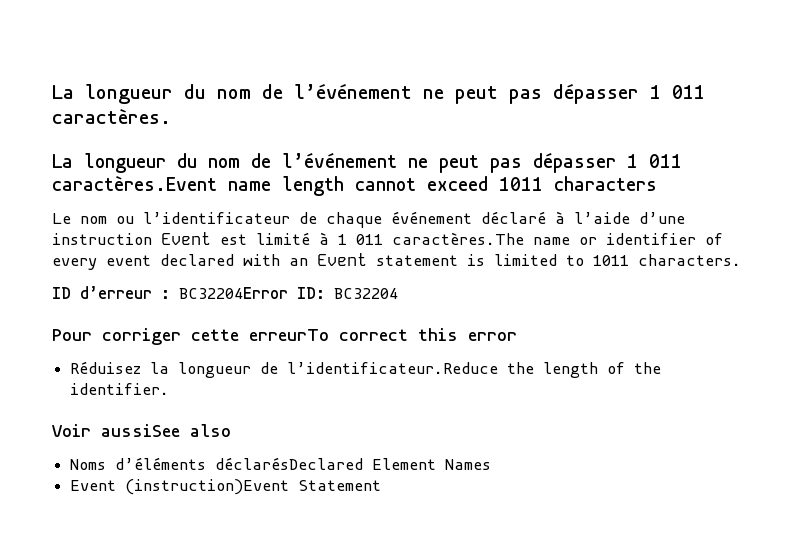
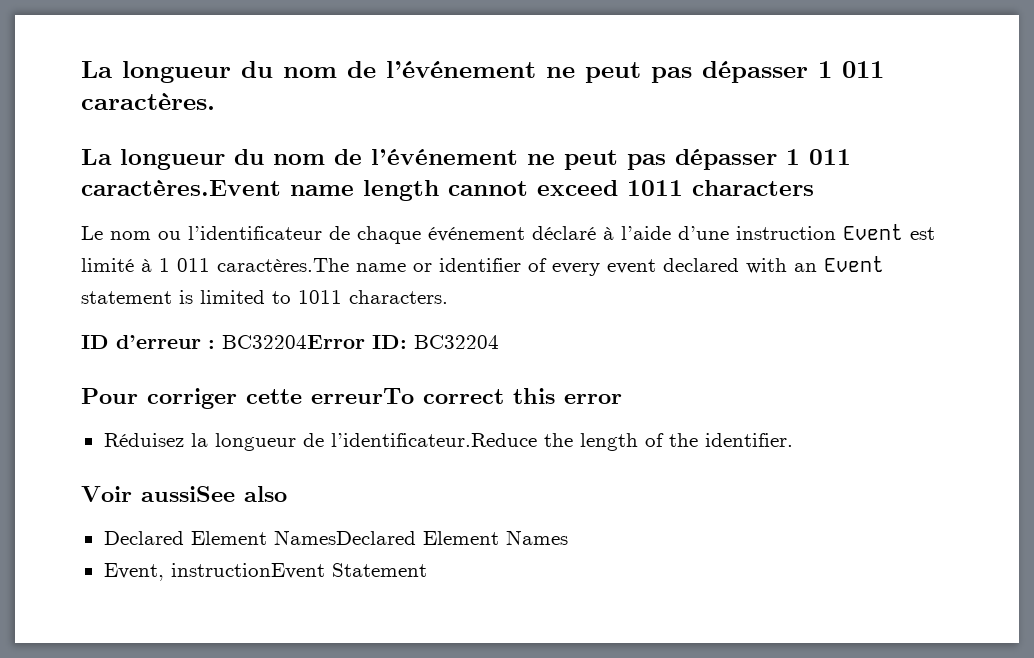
- Noms d’éléments déclarésDeclared Element Names
+ Declared Element NamesDeclared Element Names
- Event (instruction)Event Statement
+ Event, instructionEvent Statement

